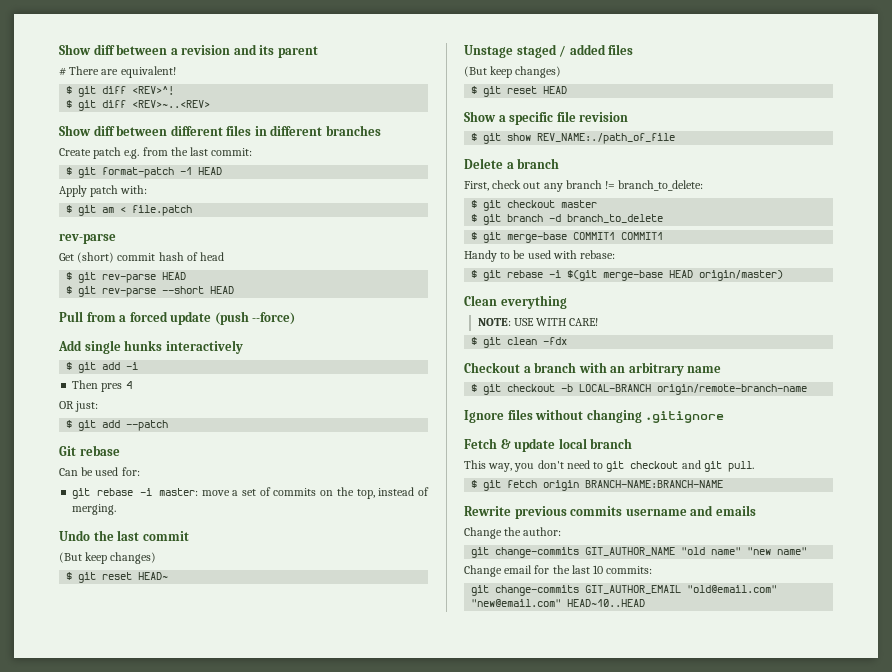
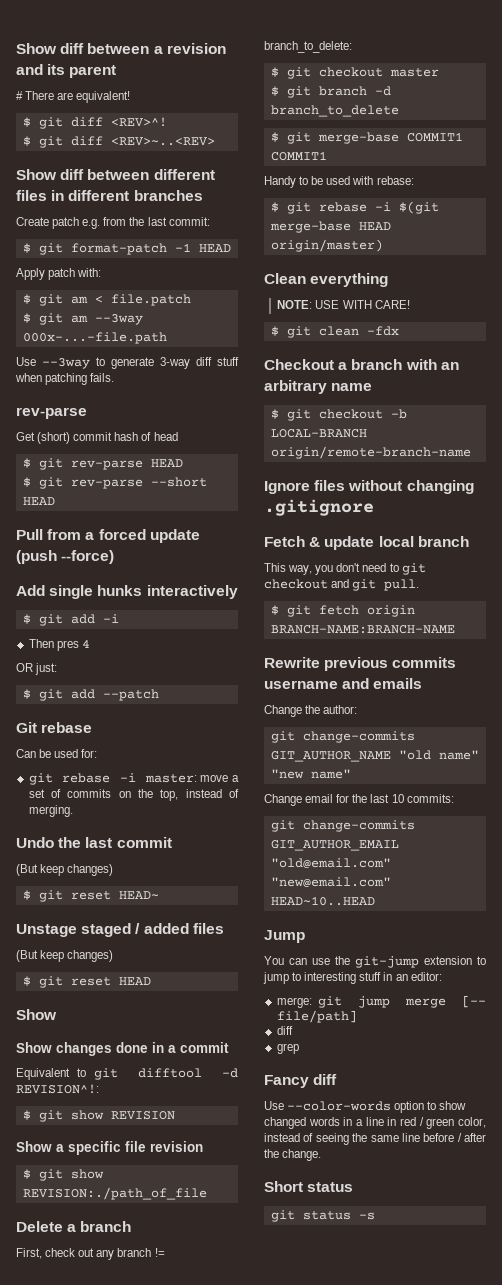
+ $ git am --3way 000x-...-file.path
+ Use --3way to generate 3-way diff stuff when patching fails.
  $ git reset HEAD
+ Show
+ Show changes done in a commit
+ Equivalent to git difftool -d REVISION^!:
+ $ git show REVISION
- $ git show REV_NAME:./path_of_file
+ $ git show REVISION:./path_of_file
+ Jump
+ You can use the git-jump extension to jump to interesting stuff in an editor:
+ merge: git jump merge [-- file/path]
+ diff
+ grep
+ Fancy diff
+ Use --color-words option to show changed words in a line in red / green color, instead of seeing the same line before / after the change.
+ Short status
+ git status -s

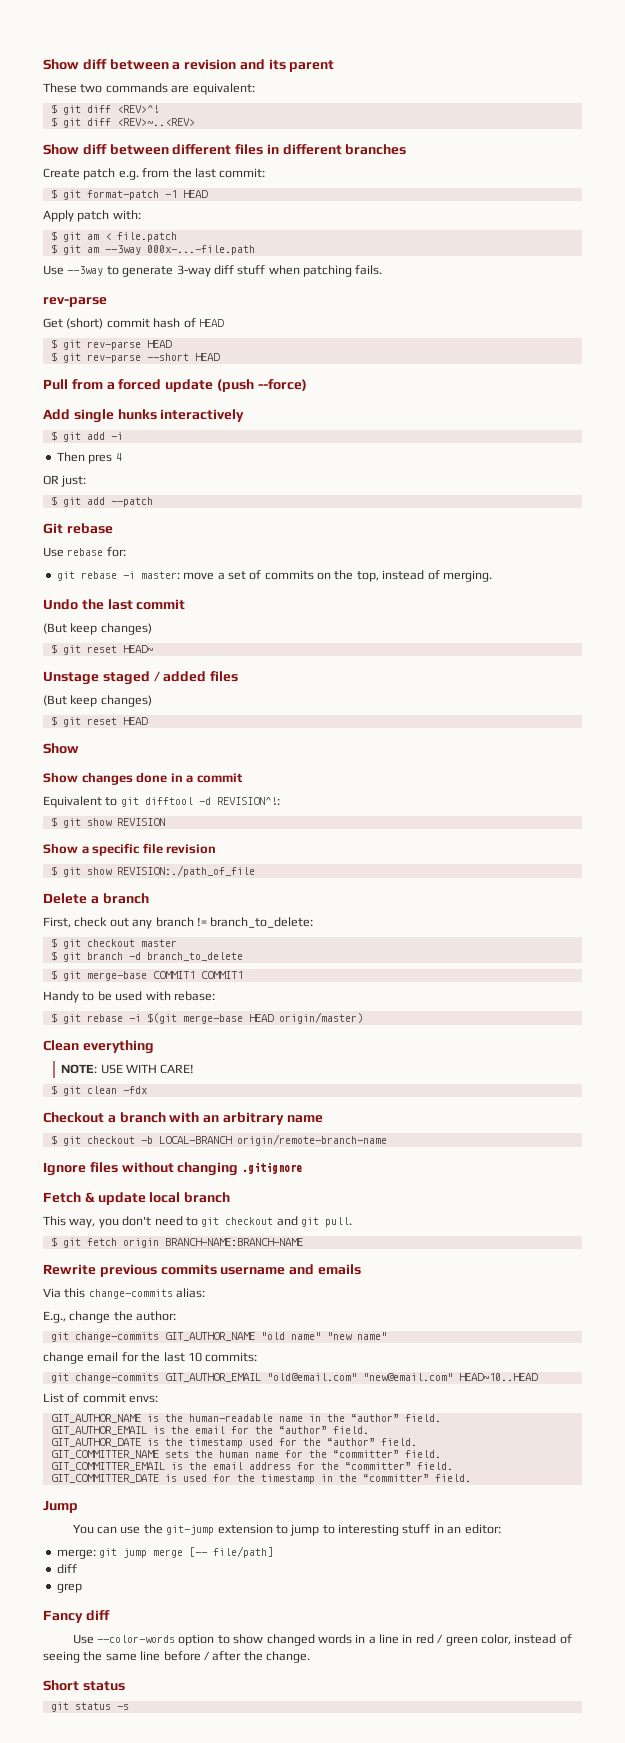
- # There are equivalent!
+ These two commands are equivalent:
- Get (short) commit hash of head
+ Get (short) commit hash of HEAD
- Can be used for:
+ Use rebase for:
- Change the author:
+ Via this change-commits alias:
+ E.g., change the author:
- Change email for the last 10 commits:
+ change email for the last 10 commits:
+ List of commit envs:
+ GIT_AUTHOR_NAME is the human-readable name in the “author” field.
+ GIT_AUTHOR_EMAIL is the email for the “author” field.
+ GIT_AUTHOR_DATE is the timestamp used for the “author” field.
+ GIT_COMMITTER_NAME sets the human name for the “committer” field.
+ GIT_COMMITTER_EMAIL is the email address for the “committer” field.
+ GIT_COMMITTER_DATE is used for the timestamp in the “committer” field.

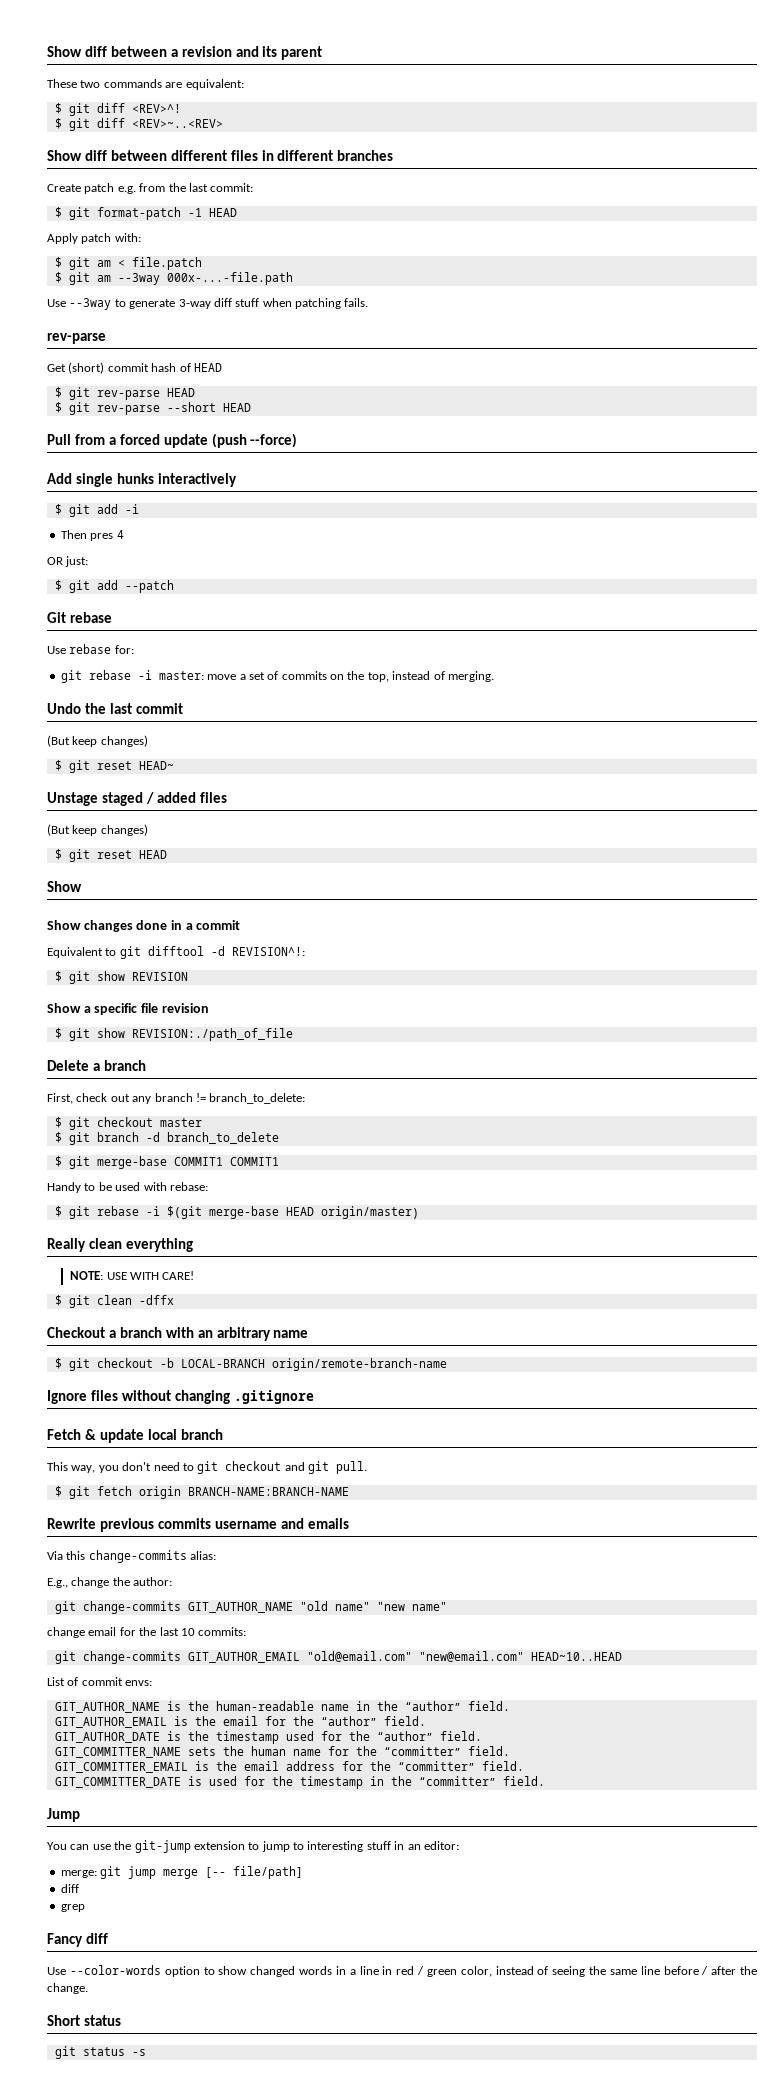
- Clean everything
+ Really clean everything
- $ git clean -fdx
+ $ git clean -dffx

